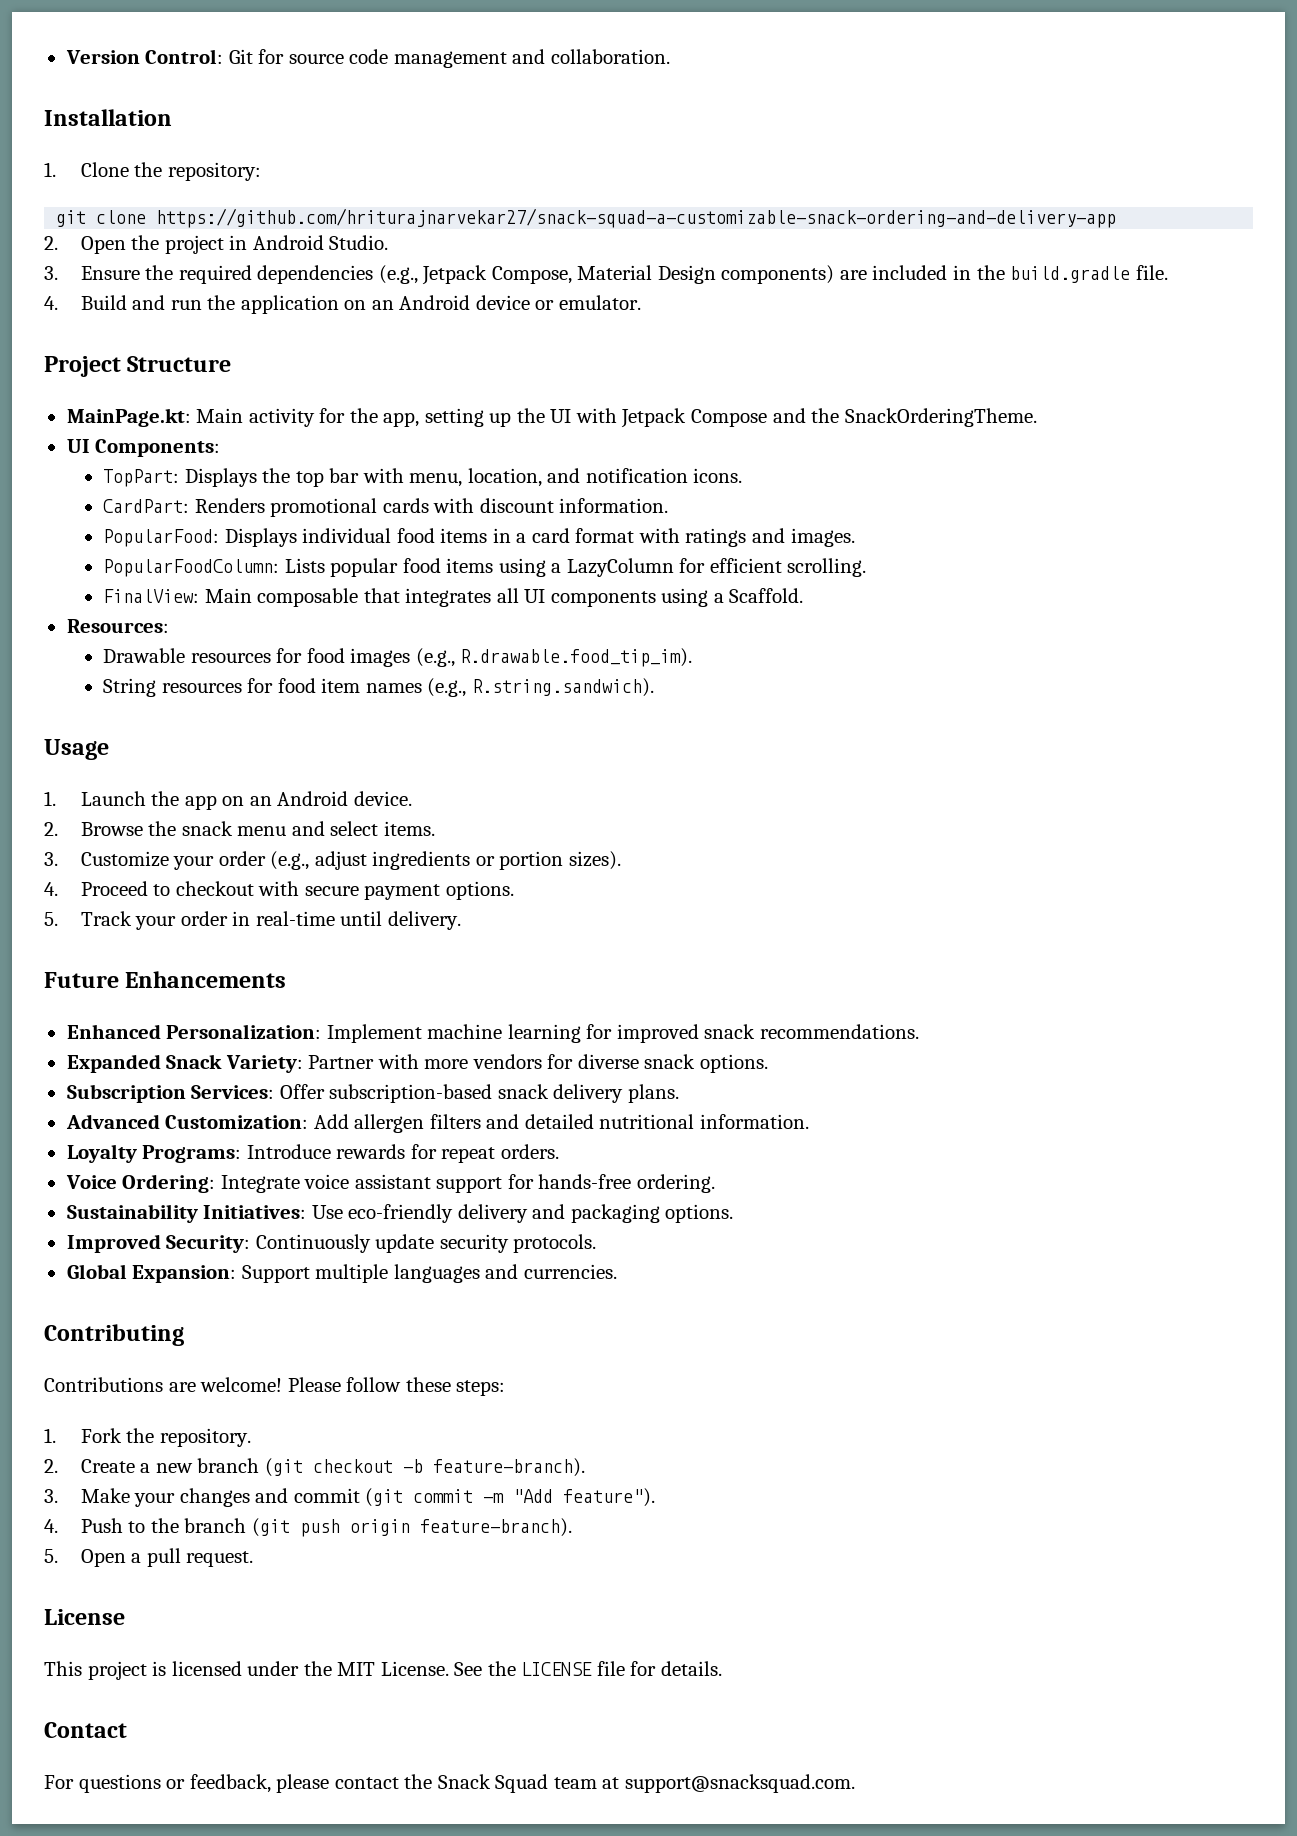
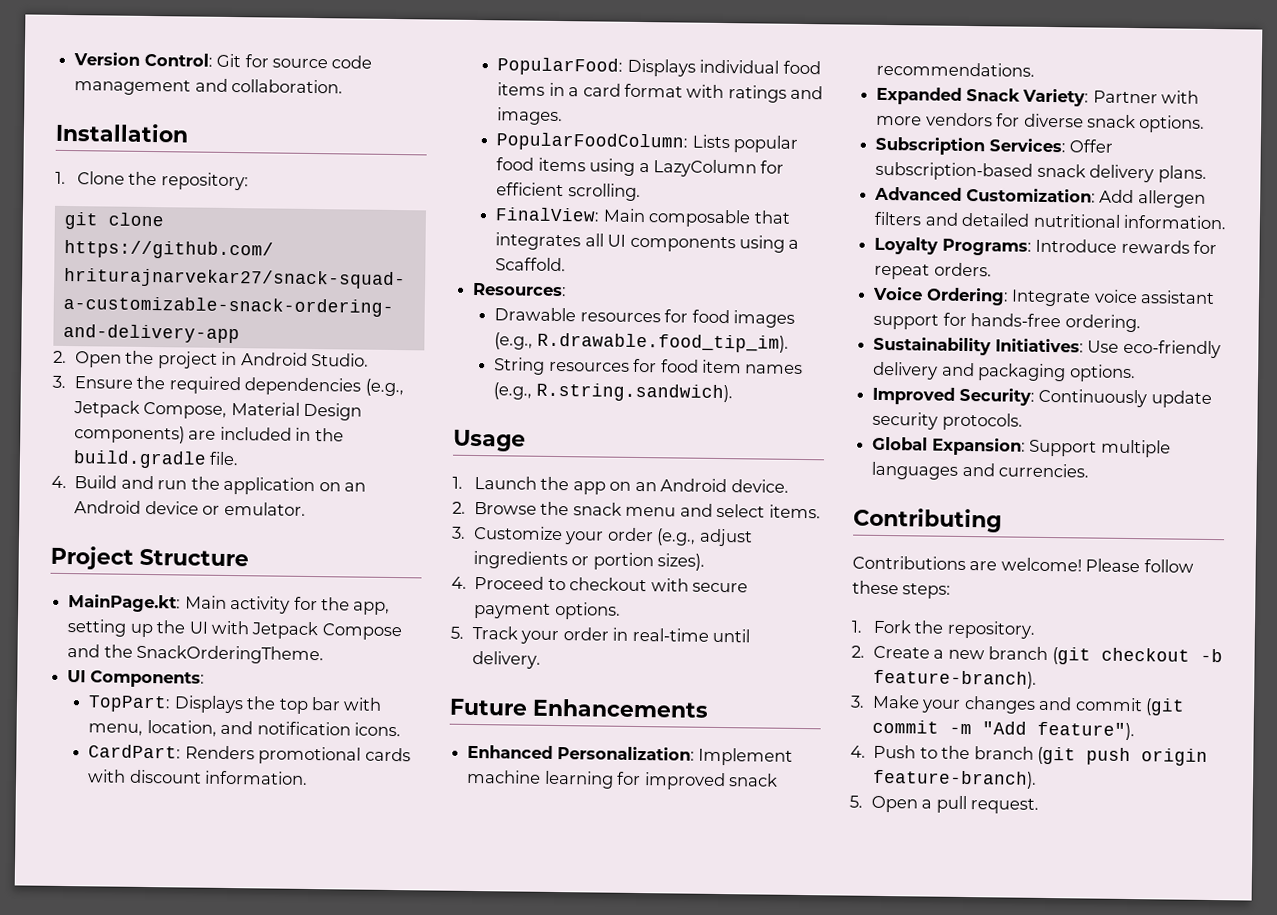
- License
- This project is licensed under the MIT License. See the LICENSE file for details.
- Contact
- For questions or feedback, please contact the Snack Squad team at support@snacksquad.com.

